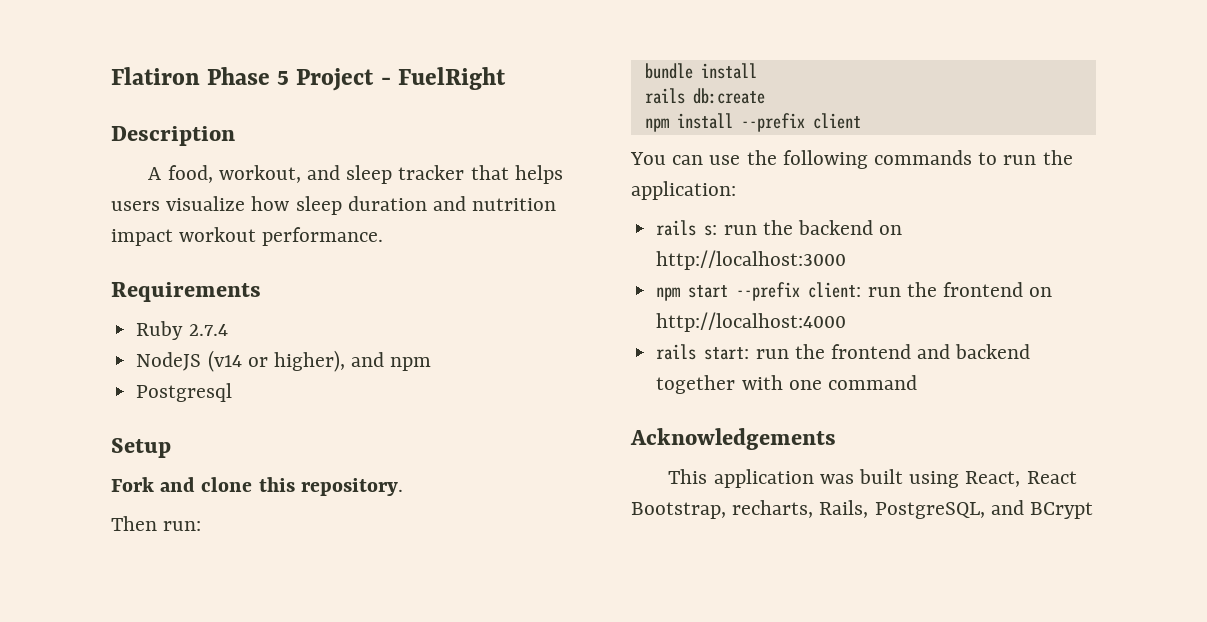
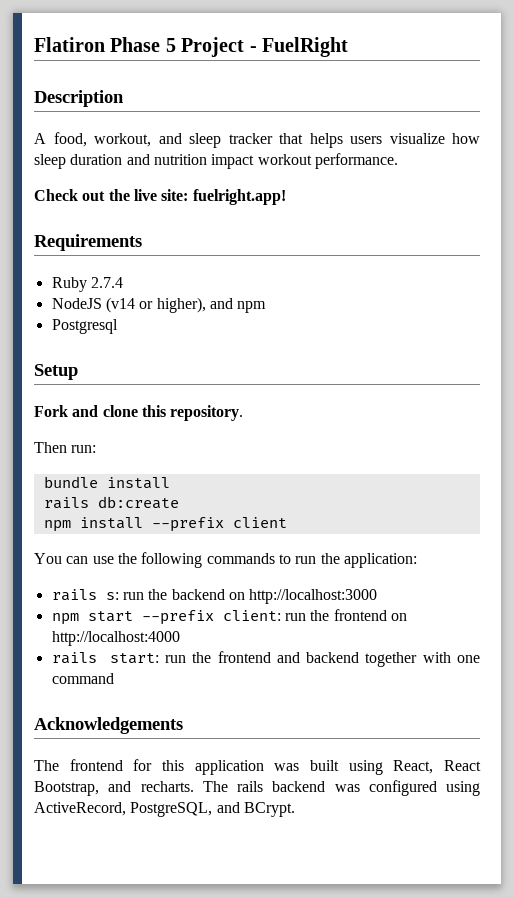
+ Check out the live site: fuelright.app!
- This application was built using React, React Bootstrap, recharts, Rails, PostgreSQL, and BCrypt
+ The frontend for this application was built using React, React Bootstrap, and recharts. The rails backend was configured using ActiveRecord, PostgreSQL, and BCrypt.

